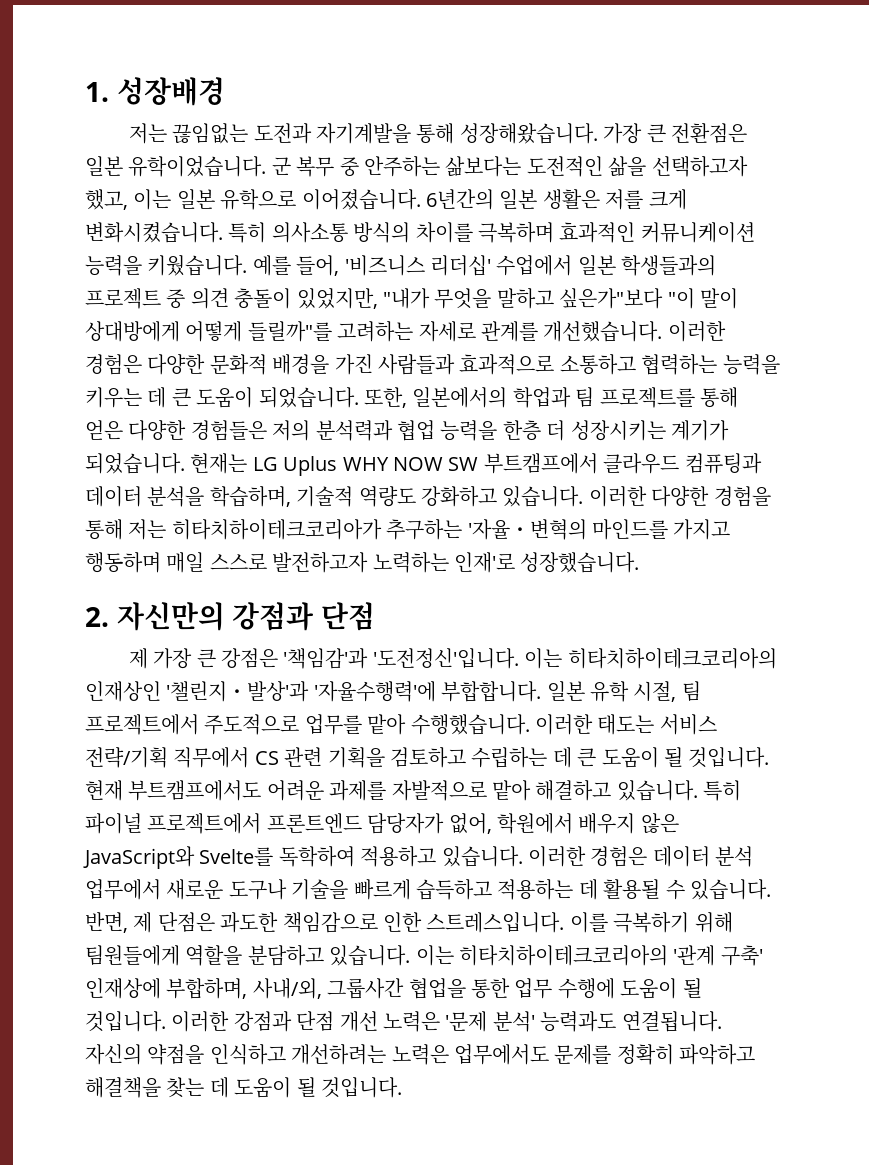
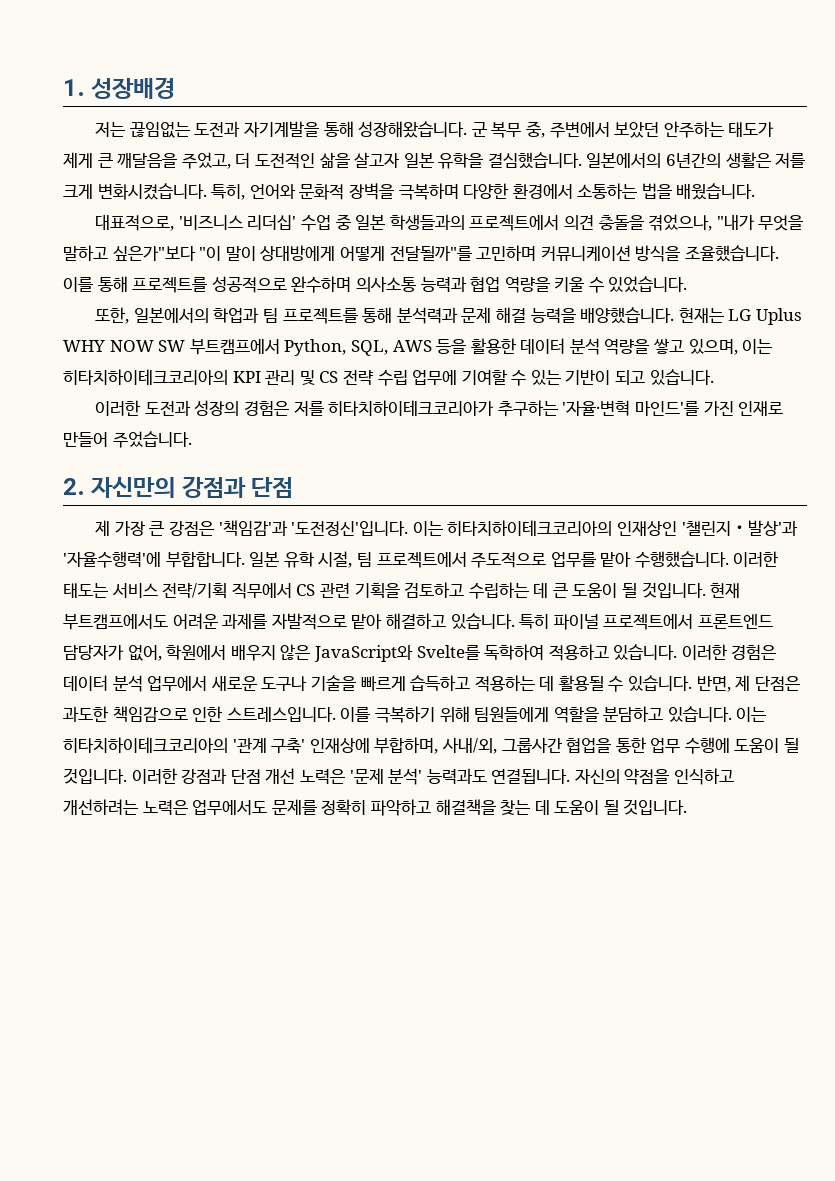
- 가장 큰 전환점은 일본 유학이었습니다. 군 복무 중 안주하는 삶보다는 도전적인 삶을 선택하고자 했고, 이는 일본 유학으로 이어졌습니다. 6년간의 일본 생활은 저를 크게 변화시켰습니다. 특히 의사소통 방식의 차이를 극복하며 효과적인 커뮤니케이션 능력을 키웠습니다. 예를 들어, '비즈니스 리더십' 수업에서 일본 학생들과의 프로젝트 중 의견 충돌이 있었지만, "내가 무엇을 말하고 싶은가"보다 "이 말이 상대방에게 어떻게 들릴까"를 고려하는 자세로 관계를 개선했습니다. 이러한 경험은 다양한 문화적 배경을 가진 사람들과 효과적으로 소통하고 협력하는 능력을 키우는 데 큰 도움이 되었습니다. 또한, 일본에서의 학업과 팀 프로젝트를 통해 얻은 다양한 경험들은 저의 분석력과 협업 능력을 한층 더 성장시키는 계기가 되었습니다.
+ 군 복무 중, 주변에서 보았던 안주하는 태도가 제게 큰 깨달음을 주었고, 더 도전적인 삶을 살고자 일본 유학을 결심했습니다. 일본에서의 6년간의 생활은 저를 크게 변화시켰습니다. 특히, 언어와 문화적 장벽을 극복하며 다양한 환경에서 소통하는 법을 배웠습니다.
+ 대표적으로, '비즈니스 리더십' 수업 중 일본 학생들과의 프로젝트에서 의견 충돌을 겪었으나, "내가 무엇을 말하고 싶은가"보다 "이 말이 상대방에게 어떻게 전달될까"를 고민하며 커뮤니케이션 방식을 조율했습니다. 이를 통해 프로젝트를 성공적으로 완수하며 의사소통 능력과 협업 역량을 키울 수 있었습니다.
+ 또한, 일본에서의 학업과 팀 프로젝트를 통해 분석력과 문제 해결 능력을 배양했습니다.
- 현재는 LG Uplus WHY NOW SW 부트캠프에서 클라우드 컴퓨팅과 데이터 분석을 학습하며, 기술적 역량도 강화하고 있습니다. 이러한 다양한 경험을 통해 저는 히타치하이테크코리아가 추구하는 '자율・변혁의 마인드를 가지고 행동하며 매일 스스로 발전하고자 노력하는 인재'로 성장했습니다.
+ 현재는 LG Uplus WHY NOW SW 부트캠프에서 Python, SQL, AWS 등을 활용한 데이터 분석 역량을 쌓고 있으며, 이는 히타치하이테크코리아의 KPI 관리 및 CS 전략 수립 업무에 기여할 수 있는 기반이 되고 있습니다.
+ 이러한 도전과 성장의 경험은 저를 히타치하이테크코리아가 추구하는 '자율·변혁 마인드'를 가진 인재로 만들어 주었습니다.

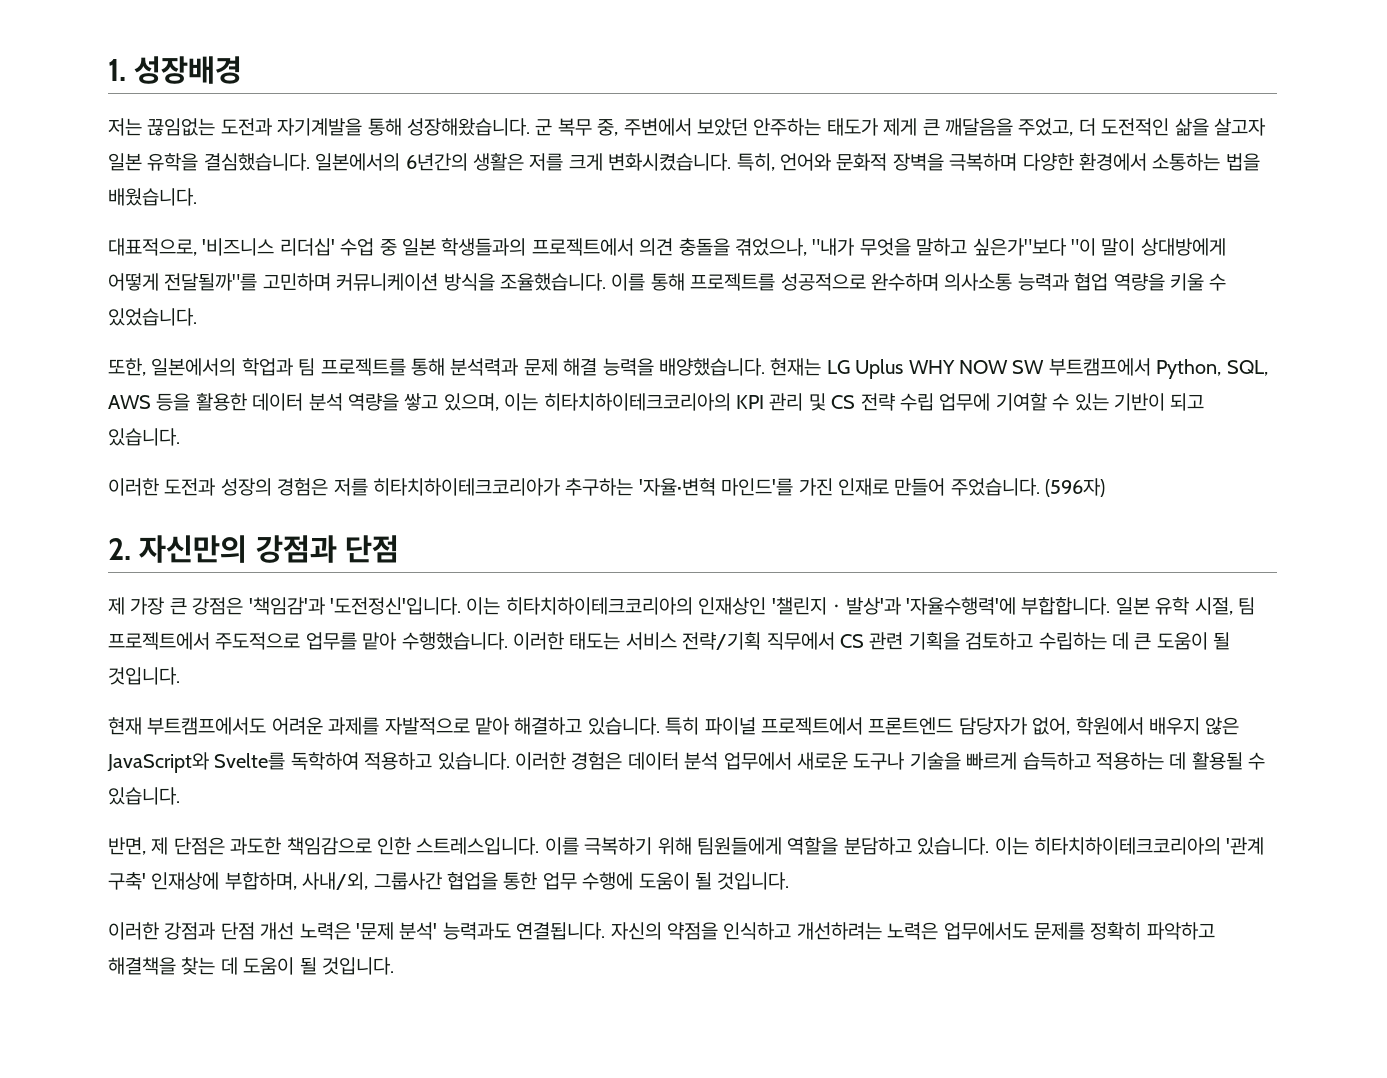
+ (596자)
- 이러한 태도는 서비스 전략/기획 직무에서 CS 관련 기획을 검토하고 수립하는 데 큰 도움이 될 것입니다. 현재 부트캠프에서도 어려운 과제를 자발적으로 맡아 해결하고 있습니다.
+ 이러한 태도는 서비스 전략/기획 직무에서 CS 관련 기획을 검토하고 수립하는 데 큰 도움이 될 것입니다.
+ 현재 부트캠프에서도 어려운 과제를 자발적으로 맡아 해결하고 있습니다.
- 이러한 경험은 데이터 분석 업무에서 새로운 도구나 기술을 빠르게 습득하고 적용하는 데 활용될 수 있습니다. 반면, 제 단점은 과도한 책임감으로 인한 스트레스입니다.
+ 이러한 경험은 데이터 분석 업무에서 새로운 도구나 기술을 빠르게 습득하고 적용하는 데 활용될 수 있습니다.
+ 반면, 제 단점은 과도한 책임감으로 인한 스트레스입니다.
- 이는 히타치하이테크코리아의 '관계 구축' 인재상에 부합하며, 사내/외, 그룹사간 협업을 통한 업무 수행에 도움이 될 것입니다. 이러한 강점과 단점 개선 노력은 '문제 분석' 능력과도 연결됩니다.
+ 이는 히타치하이테크코리아의 '관계 구축' 인재상에 부합하며, 사내/외, 그룹사간 협업을 통한 업무 수행에 도움이 될 것입니다.
+ 이러한 강점과 단점 개선 노력은 '문제 분석' 능력과도 연결됩니다.

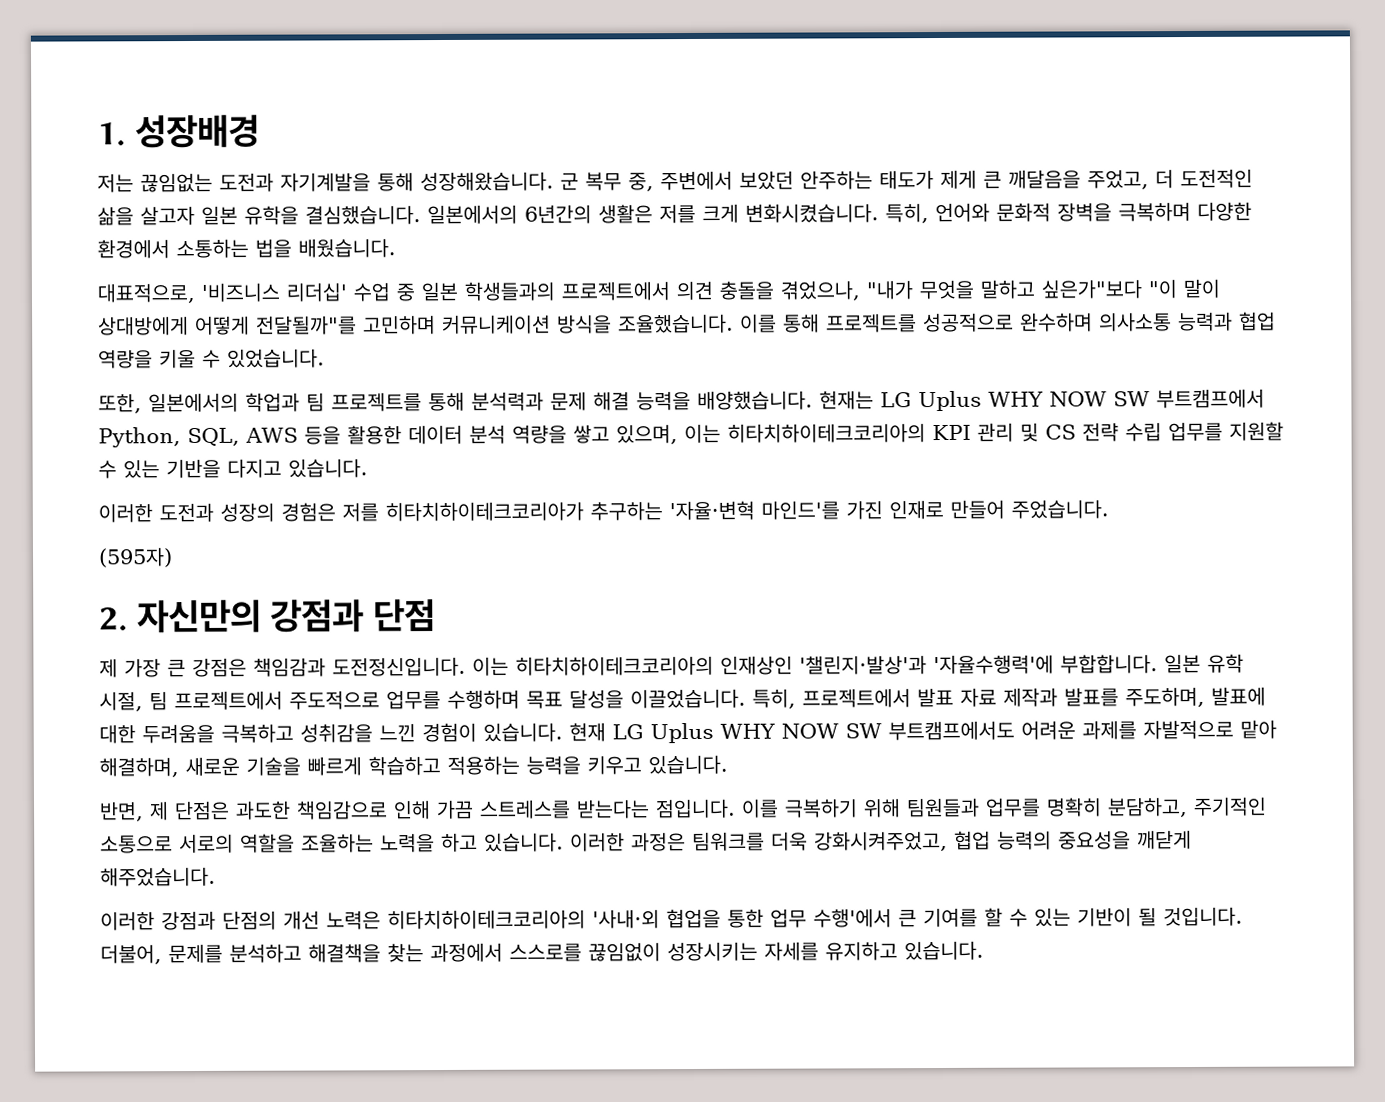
- 현재는 LG Uplus WHY NOW SW 부트캠프에서 Python, SQL, AWS 등을 활용한 데이터 분석 역량을 쌓고 있으며, 이는 히타치하이테크코리아의 KPI 관리 및 CS 전략 수립 업무에 기여할 수 있는 기반이 되고 있습니다.
+ 현재는 LG Uplus WHY NOW SW 부트캠프에서 Python, SQL, AWS 등을 활용한 데이터 분석 역량을 쌓고 있으며, 이는 히타치하이테크코리아의 KPI 관리 및 CS 전략 수립 업무를 지원할 수 있는 기반을 다지고 있습니다.
- 이러한 도전과 성장의 경험은 저를 히타치하이테크코리아가 추구하는 '자율·변혁 마인드'를 가진 인재로 만들어 주었습니다. (596자)
+ 이러한 도전과 성장의 경험은 저를 히타치하이테크코리아가 추구하는 '자율·변혁 마인드'를 가진 인재로 만들어 주었습니다.
+ (595자)
- 제 가장 큰 강점은 '책임감'과 '도전정신'입니다.
+ 제 가장 큰 강점은 책임감과 도전정신입니다.
- 이는 히타치하이테크코리아의 인재상인 '챌린지・발상'과 '자율수행력'에 부합합니다.
+ 이는 히타치하이테크코리아의 인재상인 '챌린지·발상'과 '자율수행력'에 부합합니다.
- 일본 유학 시절, 팀 프로젝트에서 주도적으로 업무를 맡아 수행했습니다. 이러한 태도는 서비스 전략/기획 직무에서 CS 관련 기획을 검토하고 수립하는 데 큰 도움이 될 것입니다.
- 현재 부트캠프에서도 어려운 과제를 자발적으로 맡아 해결하고 있습니다. 특히 파이널 프로젝트에서 프론트엔드 담당자가 없어, 학원에서 배우지 않은 JavaScript와 Svelte를 독학하여 적용하고 있습니다. 이러한 경험은 데이터 분석 업무에서 새로운 도구나 기술을 빠르게 습득하고 적용하는 데 활용될 수 있습니다.
+ 일본 유학 시절, 팀 프로젝트에서 주도적으로 업무를 수행하며 목표 달성을 이끌었습니다. 특히, 프로젝트에서 발표 자료 제작과 발표를 주도하며, 발표에 대한 두려움을 극복하고 성취감을 느낀 경험이 있습니다. 현재 LG Uplus WHY NOW SW 부트캠프에서도 어려운 과제를 자발적으로 맡아 해결하며, 새로운 기술을 빠르게 학습하고 적용하는 능력을 키우고 있습니다.
- 반면, 제 단점은 과도한 책임감으로 인한 스트레스입니다. 이를 극복하기 위해 팀원들에게 역할을 분담하고 있습니다. 이는 히타치하이테크코리아의 '관계 구축' 인재상에 부합하며, 사내/외, 그룹사간 협업을 통한 업무 수행에 도움이 될 것입니다.
- 이러한 강점과 단점 개선 노력은 '문제 분석' 능력과도 연결됩니다. 자신의 약점을 인식하고 개선하려는 노력은 업무에서도 문제를 정확히 파악하고 해결책을 찾는 데 도움이 될 것입니다.
+ 반면, 제 단점은 과도한 책임감으로 인해 가끔 스트레스를 받는다는 점입니다. 이를 극복하기 위해 팀원들과 업무를 명확히 분담하고, 주기적인 소통으로 서로의 역할을 조율하는 노력을 하고 있습니다. 이러한 과정은 팀워크를 더욱 강화시켜주었고, 협업 능력의 중요성을 깨닫게 해주었습니다.
+ 이러한 강점과 단점의 개선 노력은 히타치하이테크코리아의 '사내·외 협업을 통한 업무 수행'에서 큰 기여를 할 수 있는 기반이 될 것입니다. 더불어, 문제를 분석하고 해결책을 찾는 과정에서 스스로를 끊임없이 성장시키는 자세를 유지하고 있습니다.

